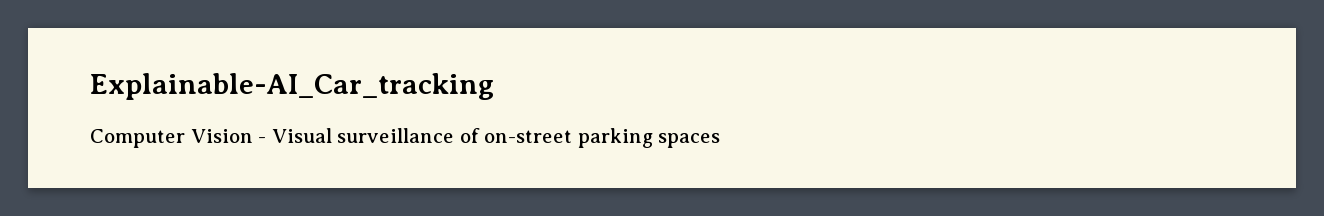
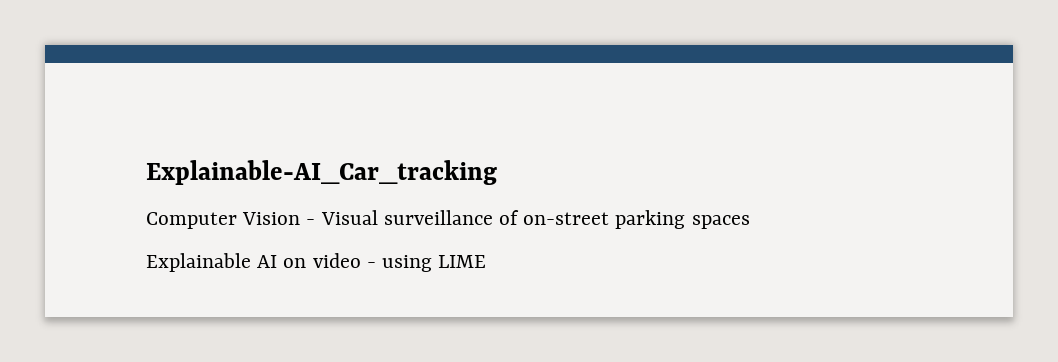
+ Explainable AI on video - using LIME

